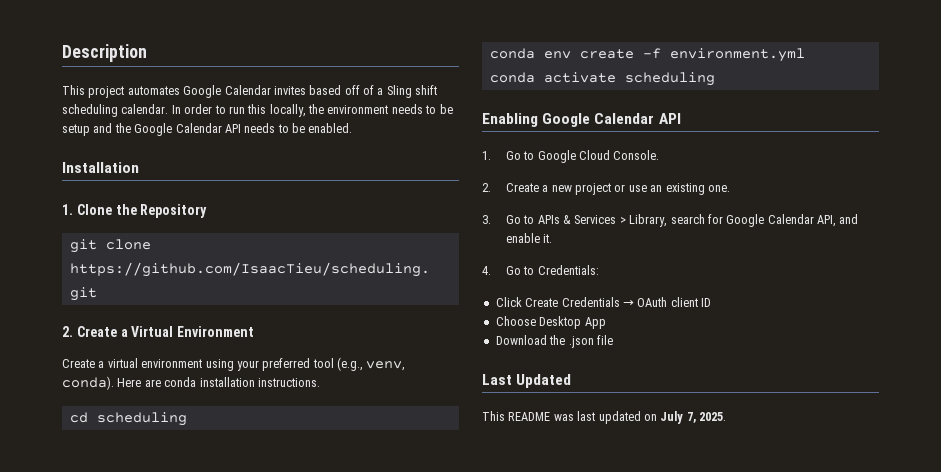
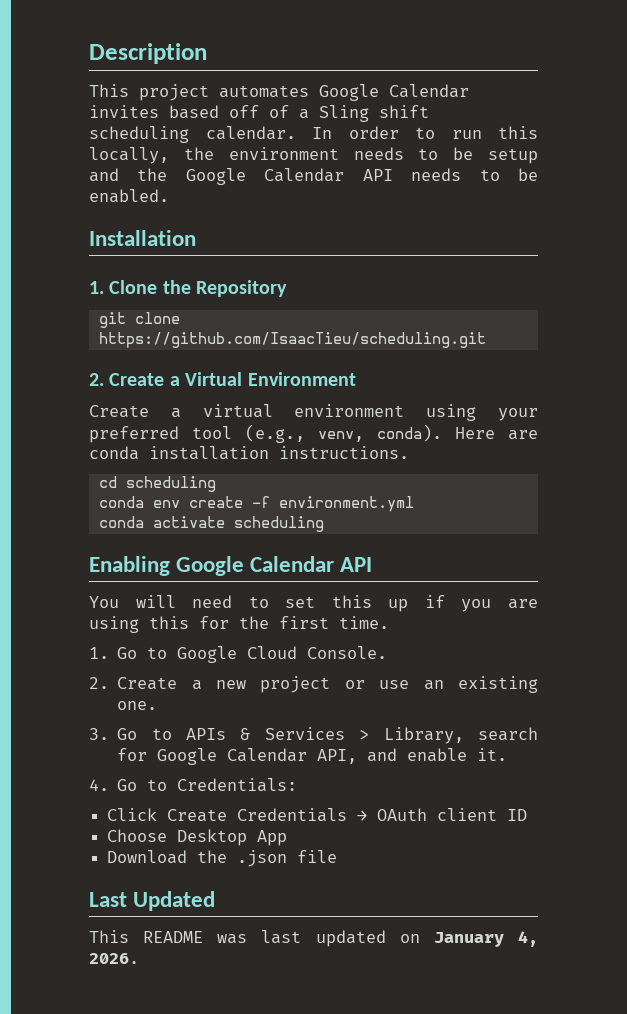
+ You will need to set this up if you are using this for the first time.
- This README was last updated on July 7, 2025.
+ This README was last updated on January 4, 2026.

